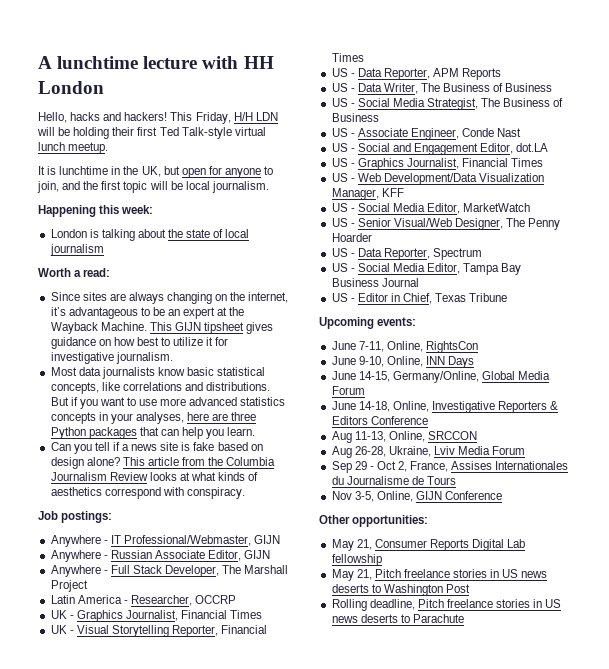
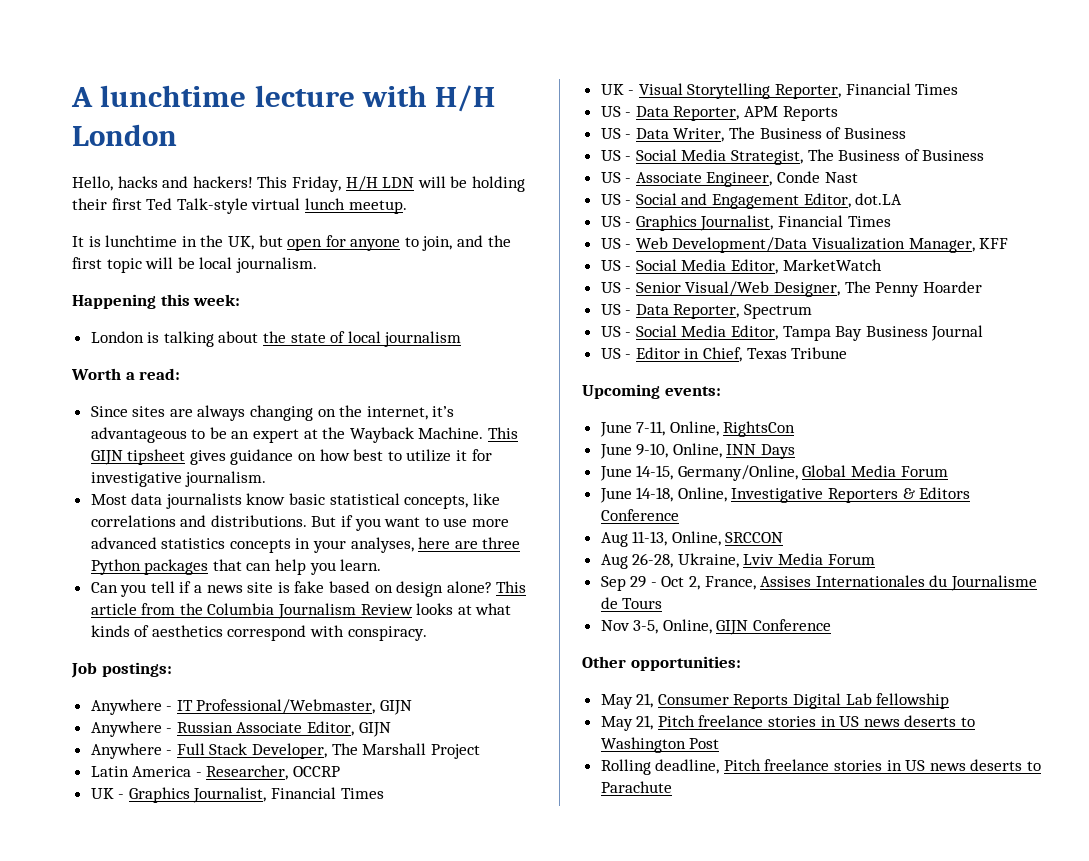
- A lunchtime lecture with HH London
+ A lunchtime lecture with H/H London

